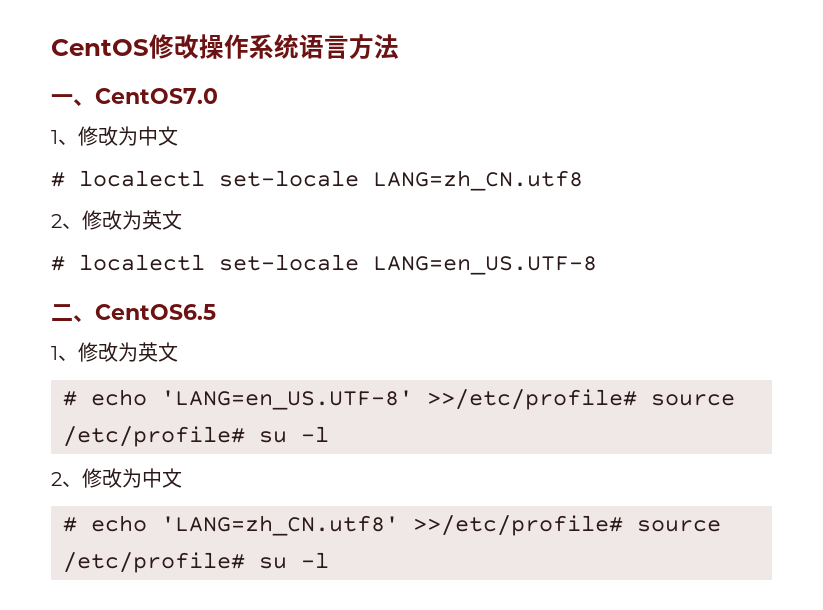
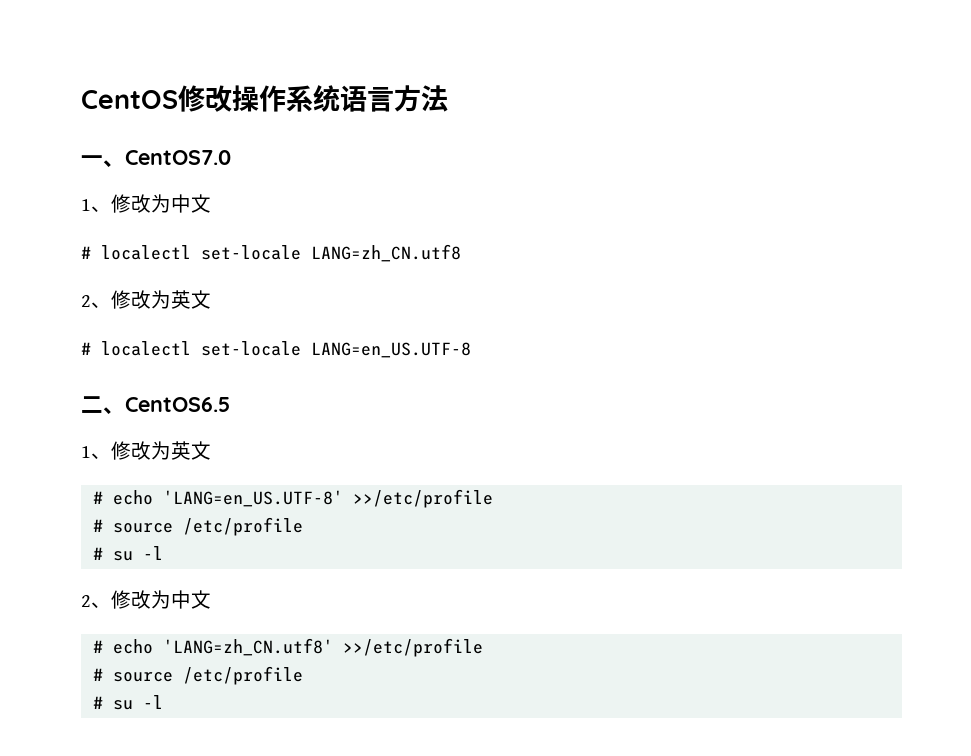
- # echo 'LANG=en_US.UTF-8' >>/etc/profile# source /etc/profile# su -l
+ # echo 'LANG=en_US.UTF-8' >>/etc/profile
+ # source /etc/profile
+ # su -l
- # echo 'LANG=zh_CN.utf8' >>/etc/profile# source /etc/profile# su -l
+ # echo 'LANG=zh_CN.utf8' >>/etc/profile
+ # source /etc/profile
+ # su -l

